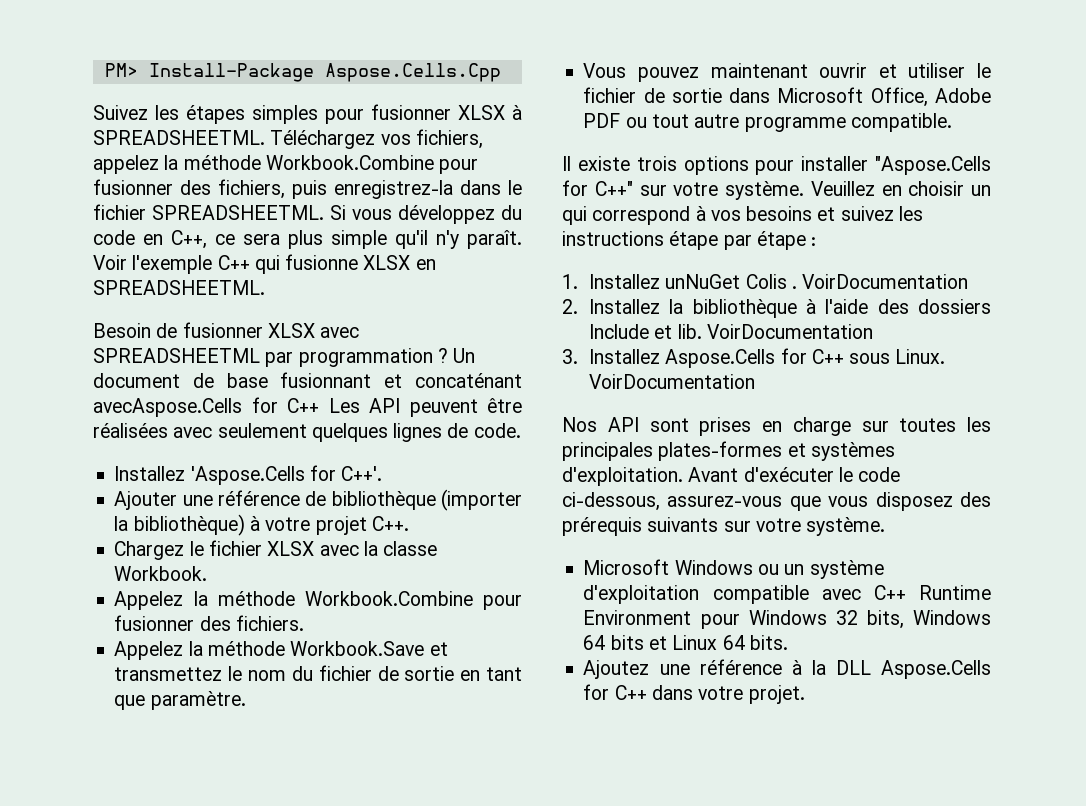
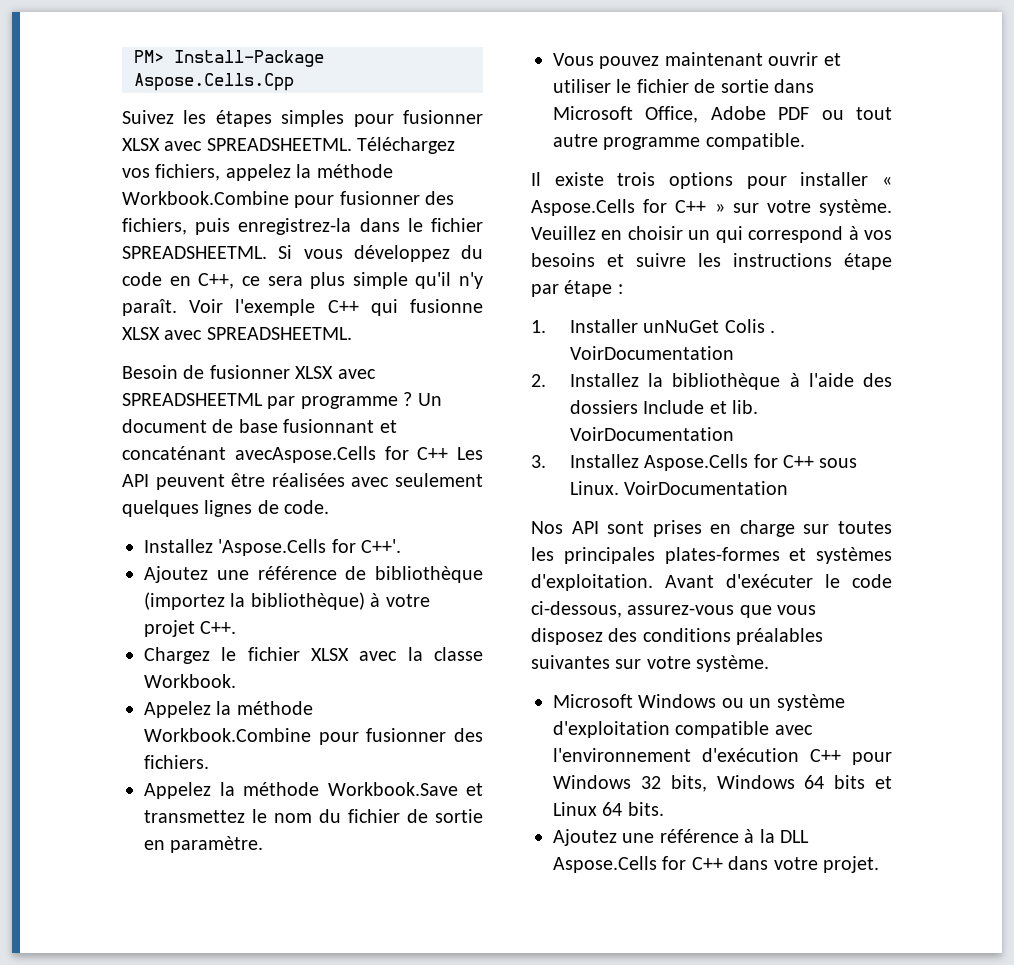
- Suivez les étapes simples pour fusionner XLSX à SPREADSHEETML.
+ Suivez les étapes simples pour fusionner XLSX avec SPREADSHEETML.
- Voir l'exemple C++ qui fusionne XLSX en SPREADSHEETML.
+ Voir l'exemple C++ qui fusionne XLSX avec SPREADSHEETML.
- Besoin de fusionner XLSX avec SPREADSHEETML par programmation ?
+ Besoin de fusionner XLSX avec SPREADSHEETML par programme ?
- Ajouter une référence de bibliothèque (importer la bibliothèque) à votre projet C++.
+ Ajoutez une référence de bibliothèque (importez la bibliothèque) à votre projet C++.
- Appelez la méthode Workbook.Save et transmettez le nom du fichier de sortie en tant que paramètre.
+ Appelez la méthode Workbook.Save et transmettez le nom du fichier de sortie en paramètre.
- Il existe trois options pour installer "Aspose.Cells for C++" sur votre système.
+ Il existe trois options pour installer « Aspose.Cells for C++ » sur votre système.
- Veuillez en choisir un qui correspond à vos besoins et suivez les instructions étape par étape :
+ Veuillez en choisir un qui correspond à vos besoins et suivre les instructions étape par étape :
- 1. Installez unNuGet Colis .
+ 1. Installer unNuGet Colis .
- Avant d'exécuter le code ci-dessous, assurez-vous que vous disposez des prérequis suivants sur votre système.
+ Avant d'exécuter le code ci-dessous, assurez-vous que vous disposez des conditions préalables suivantes sur votre système.
- Microsoft Windows ou un système d'exploitation compatible avec C++ Runtime Environment pour Windows 32 bits, Windows 64 bits et Linux 64 bits.
+ Microsoft Windows ou un système d'exploitation compatible avec l'environnement d'exécution C++ pour Windows 32 bits, Windows 64 bits et Linux 64 bits.

